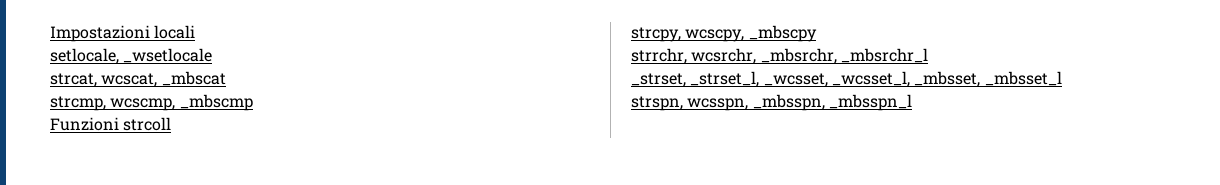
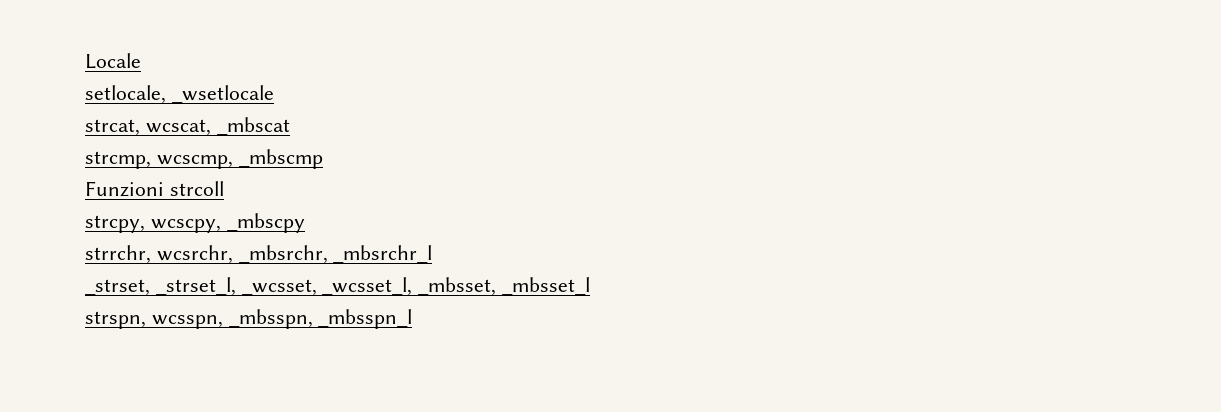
- Impostazioni locali
+ Locale

